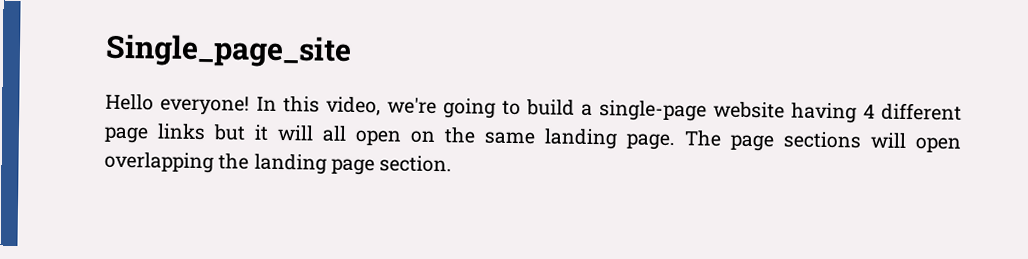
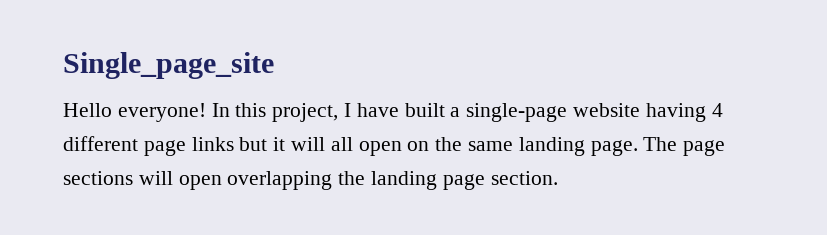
- In this video, we're going to build a single-page website having 4 different page links but it will all open on the same landing page.
+ In this project, I have built a single-page website having 4 different page links but it will all open on the same landing page.

